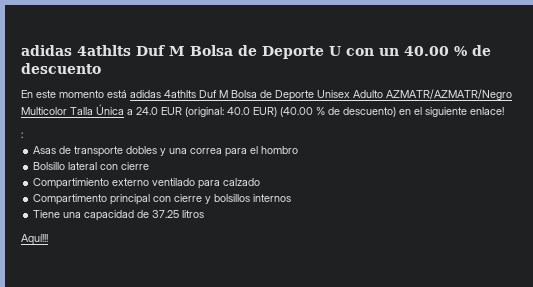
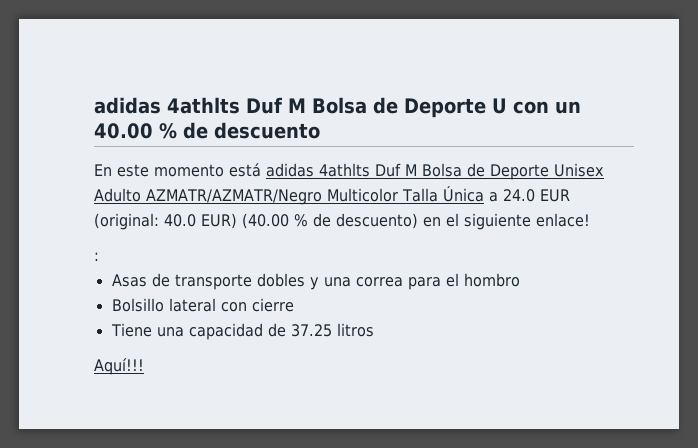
- Compartimiento externo ventilado para calzado
- Compartimento principal con cierre y bolsillos internos

